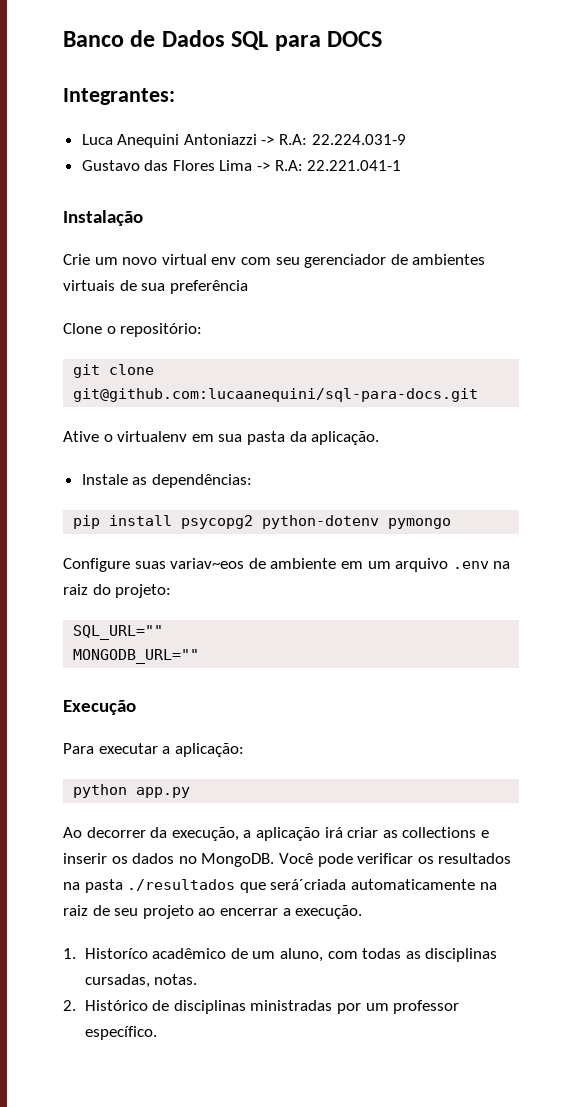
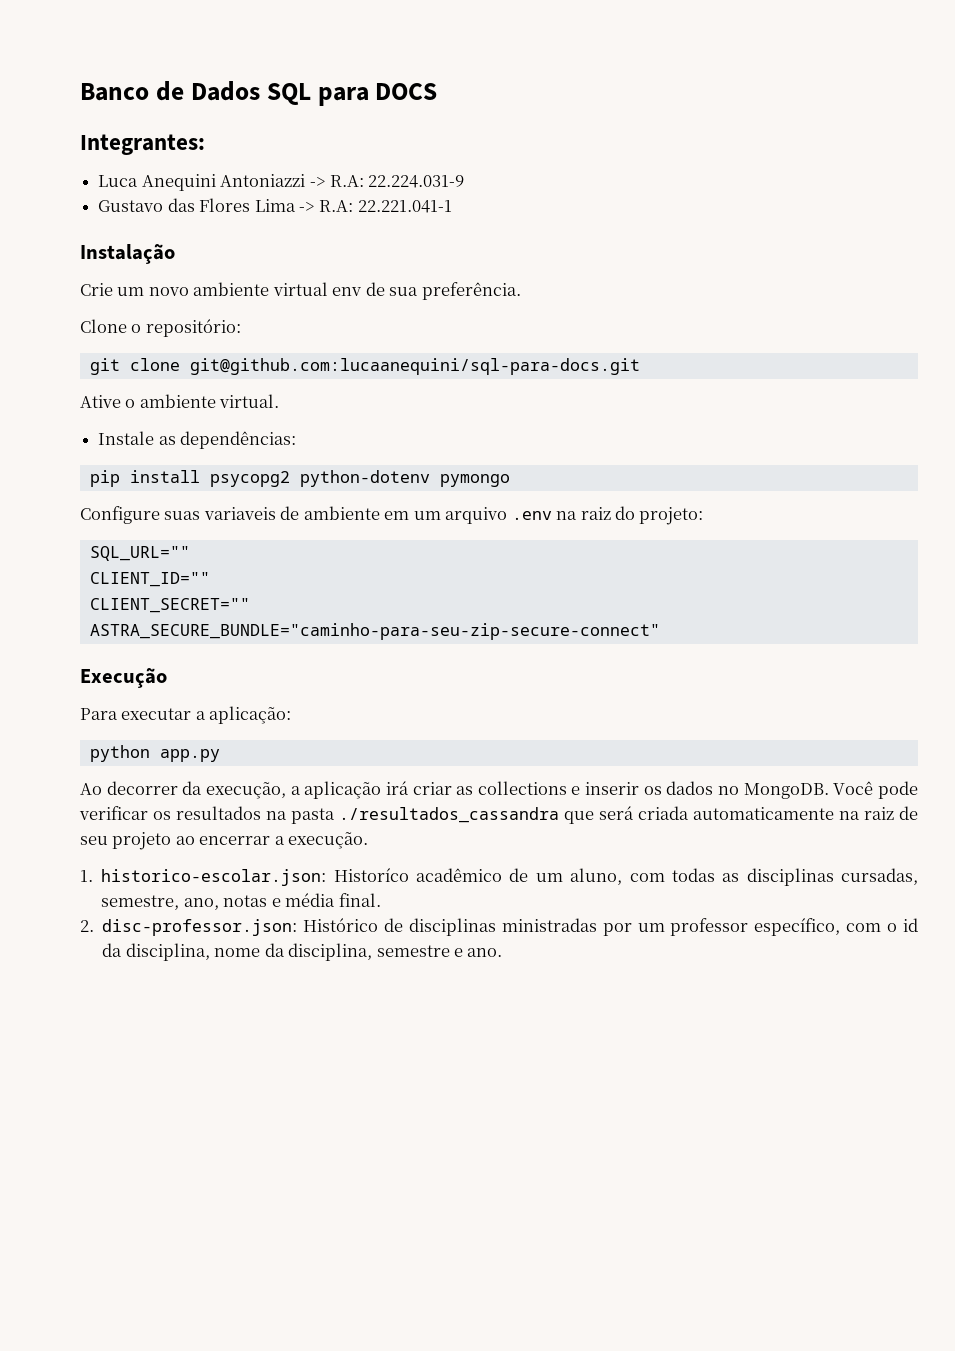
- Crie um novo virtual env com seu gerenciador de ambientes virtuais de sua preferência
+ Crie um novo ambiente virtual env de sua preferência.
- Ative o virtualenv em sua pasta da aplicação.
+ Ative o ambiente virtual.
- Configure suas variav~eos de ambiente em um arquivo .env na raiz do projeto:
+ Configure suas variaveis de ambiente em um arquivo .env na raiz do projeto:
- MONGODB_URL=""
+ CLIENT_ID=""
+ CLIENT_SECRET=""
+ ASTRA_SECURE_BUNDLE="caminho-para-seu-zip-secure-connect"
- Você pode verificar os resultados na pasta ./resultados que será´criada automaticamente na raiz de seu projeto ao encerrar a execução.
+ Você pode verificar os resultados na pasta ./resultados_cassandra que será criada automaticamente na raiz de seu projeto ao encerrar a execução.
- 1. Historíco acadêmico de um aluno, com todas as disciplinas cursadas, notas.
+ 1. historico-escolar.json: Historíco acadêmico de um aluno, com todas as disciplinas cursadas, semestre, ano, notas e média final.
- 2. Histórico de disciplinas ministradas por um professor específico.
+ 2. disc-professor.json: Histórico de disciplinas ministradas por um professor específico, com o id da disciplina, nome da disciplina, semestre e ano.

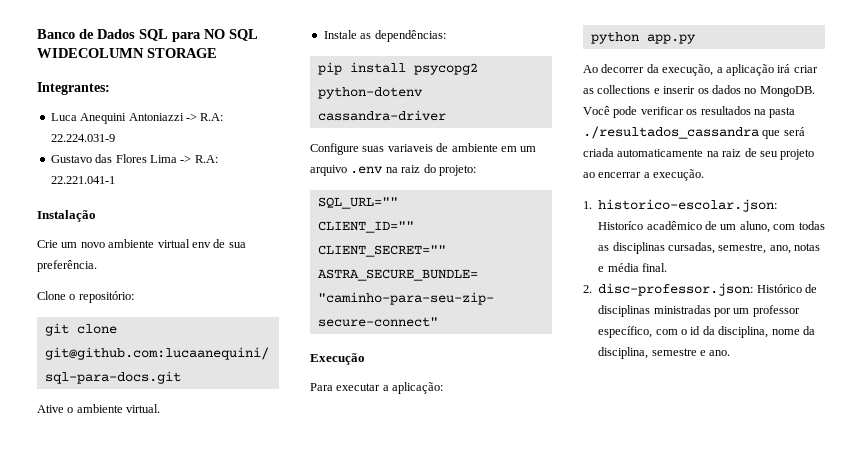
- Banco de Dados SQL para DOCS
+ Banco de Dados SQL para NO SQL WIDECOLUMN STORAGE
- pip install psycopg2 python-dotenv pymongo
+ pip install psycopg2 python-dotenv cassandra-driver

